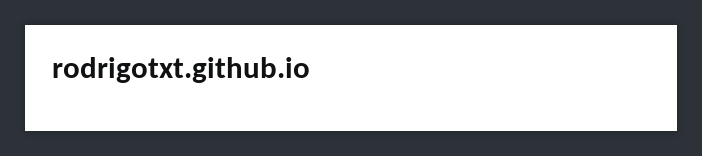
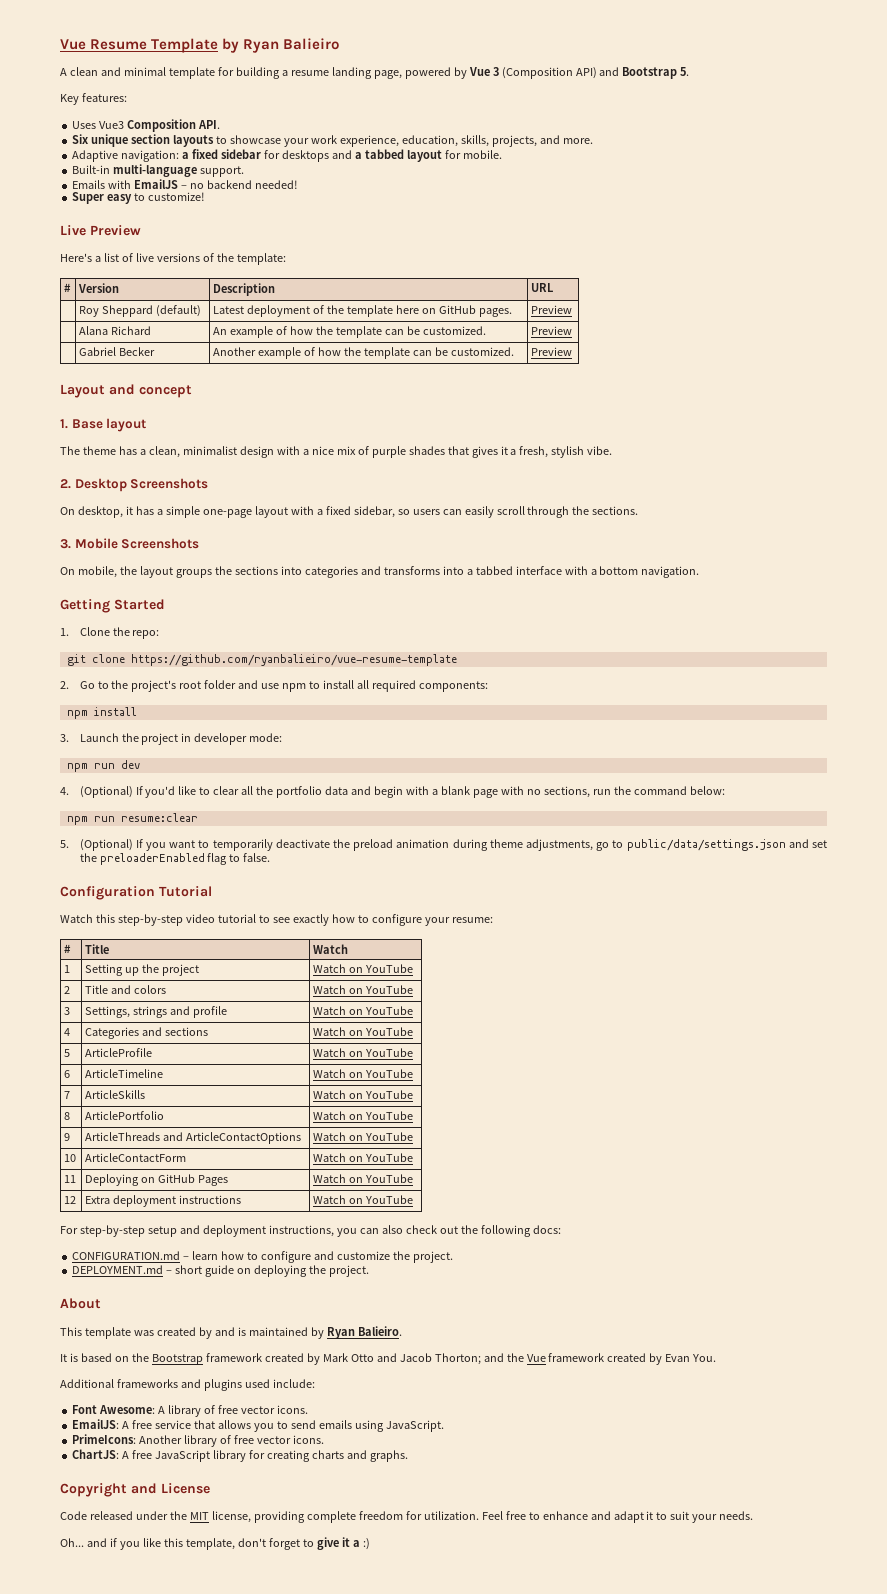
- rodrigotxt.github.io
+ Vue Resume Template by Ryan Balieiro
+ A clean and minimal template for building a resume landing page, powered by Vue 3 (Composition API) and Bootstrap 5.
+ Key features:
+ Uses Vue3 Composition API.
+ Six unique section layouts to showcase your work experience, education, skills, projects, and more.
+ Adaptive navigation: a fixed sidebar for desktops and a tabbed layout for mobile.
+ Built-in multi-language support.
+ Emails with EmailJS – no backend needed!
+ Super easy to customize!
+ Live Preview
+ Here's a list of live versions of the template:
+ # | Version | Description | URL
+ | Roy Sheppard (default) | Latest deployment of the template here on GitHub pages. | Preview
+ | Alana Richard | An example of how the template can be customized. | Preview
+ | Gabriel Becker | Another example of how the template can be customized. | Preview
+ Layout and concept
+ 1. Base layout
+ The theme has a clean, minimalist design with a nice mix of purple shades that gives it a fresh, stylish vibe.
+ 2. Desktop Screenshots
+ On desktop, it has a simple one-page layout with a fixed sidebar, so users can easily scroll through the sections.
+ 3. Mobile Screenshots
+ On mobile, the layout groups the sections into categories and transforms into a tabbed interface with a bottom navigation.
+ Getting Started
+ 1. Clone the repo:
+ git clone https://github.com/ryanbalieiro/vue-resume-template
+ 2. Go to the project's root folder and use npm to install all required components:
+ npm install
+ 3. Launch the project in developer mode:
+ npm run dev
+ 4. (Optional) If you'd like to clear all the portfolio data and begin with a blank page with no sections, run the command below:
+ npm run resume:clear
+ 5. (Optional) If you want to temporarily deactivate the preload animation during theme adjustments, go to public/data/settings.json and set the preloaderEnabled flag to false.
+ Configuration Tutorial
+ Watch this step-by-step video tutorial to see exactly how to configure your resume:
+ # | Title | Watch
+ 1 | Setting up the project | Watch on YouTube
+ 2 | Title and colors | Watch on YouTube
+ 3 | Settings, strings and profile | Watch on YouTube
+ 4 | Categories and sections | Watch on YouTube
+ 5 | ArticleProfile | Watch on YouTube
+ 6 | ArticleTimeline | Watch on YouTube
+ 7 | ArticleSkills | Watch on YouTube
+ 8 | ArticlePortfolio | Watch on YouTube
+ 9 | ArticleThreads and ArticleContactOptions | Watch on YouTube
+ 10 | ArticleContactForm | Watch on YouTube
+ 11 | Deploying on GitHub Pages | Watch on YouTube
+ 12 | Extra deployment instructions | Watch on YouTube
+ For step-by-step setup and deployment instructions, you can also check out the following docs:
+ CONFIGURATION.md – learn how to configure and customize the project.
+ DEPLOYMENT.md – short guide on deploying the project.
+ About
+ This template was created by and is maintained by Ryan Balieiro.
+ It is based on the Bootstrap framework created by Mark Otto and Jacob Thorton; and the Vue framework created by Evan You.
+ Additional frameworks and plugins used include:
+ Font Awesome: A library of free vector icons.
+ EmailJS: A free service that allows you to send emails using JavaScript.
+ PrimeIcons: Another library of free vector icons.
+ ChartJS: A free JavaScript library for creating charts and graphs.
+ Copyright and License
+ Code released under the MIT license, providing complete freedom for utilization. Feel free to enhance and adapt it to suit your needs.
+ Oh... and if you like this template, don't forget to give it a :)

